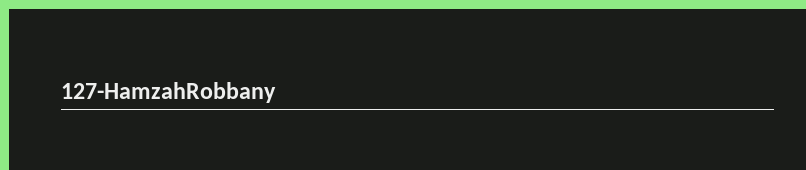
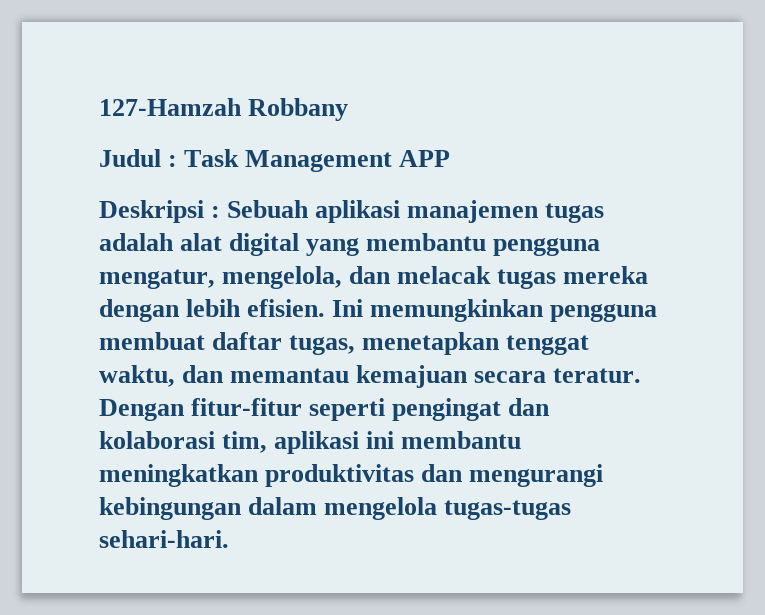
- 127-HamzahRobbany
+ 127-Hamzah Robbany
+ Judul : Task Management APP
+ Deskripsi : Sebuah aplikasi manajemen tugas adalah alat digital yang membantu pengguna mengatur, mengelola, dan melacak tugas mereka dengan lebih efisien. Ini memungkinkan pengguna membuat daftar tugas, menetapkan tenggat waktu, dan memantau kemajuan secara teratur. Dengan fitur-fitur seperti pengingat dan kolaborasi tim, aplikasi ini membantu meningkatkan produktivitas dan mengurangi kebingungan dalam mengelola tugas-tugas sehari-hari.

